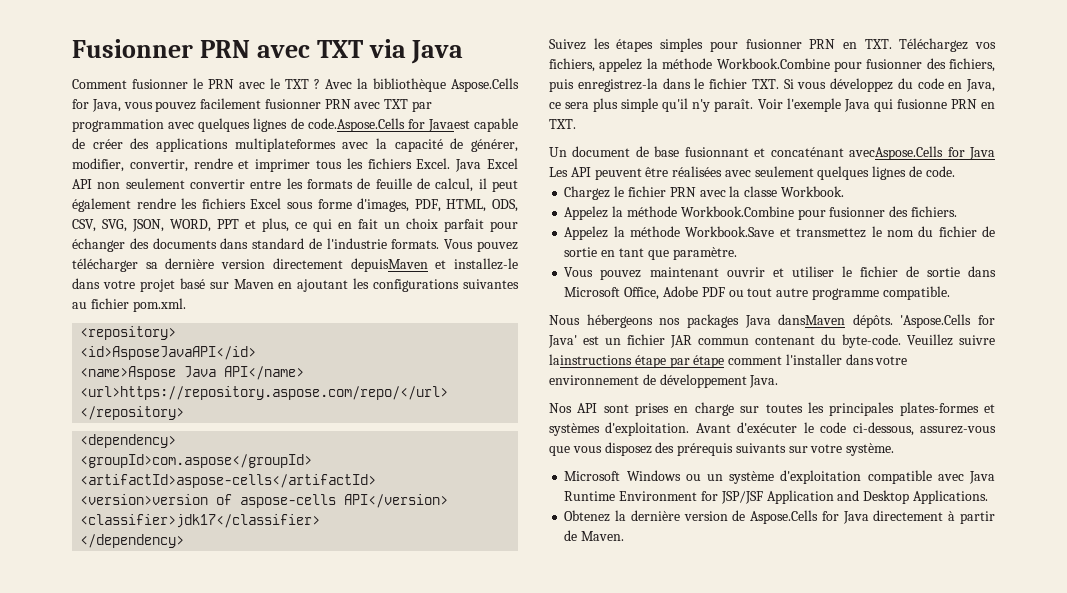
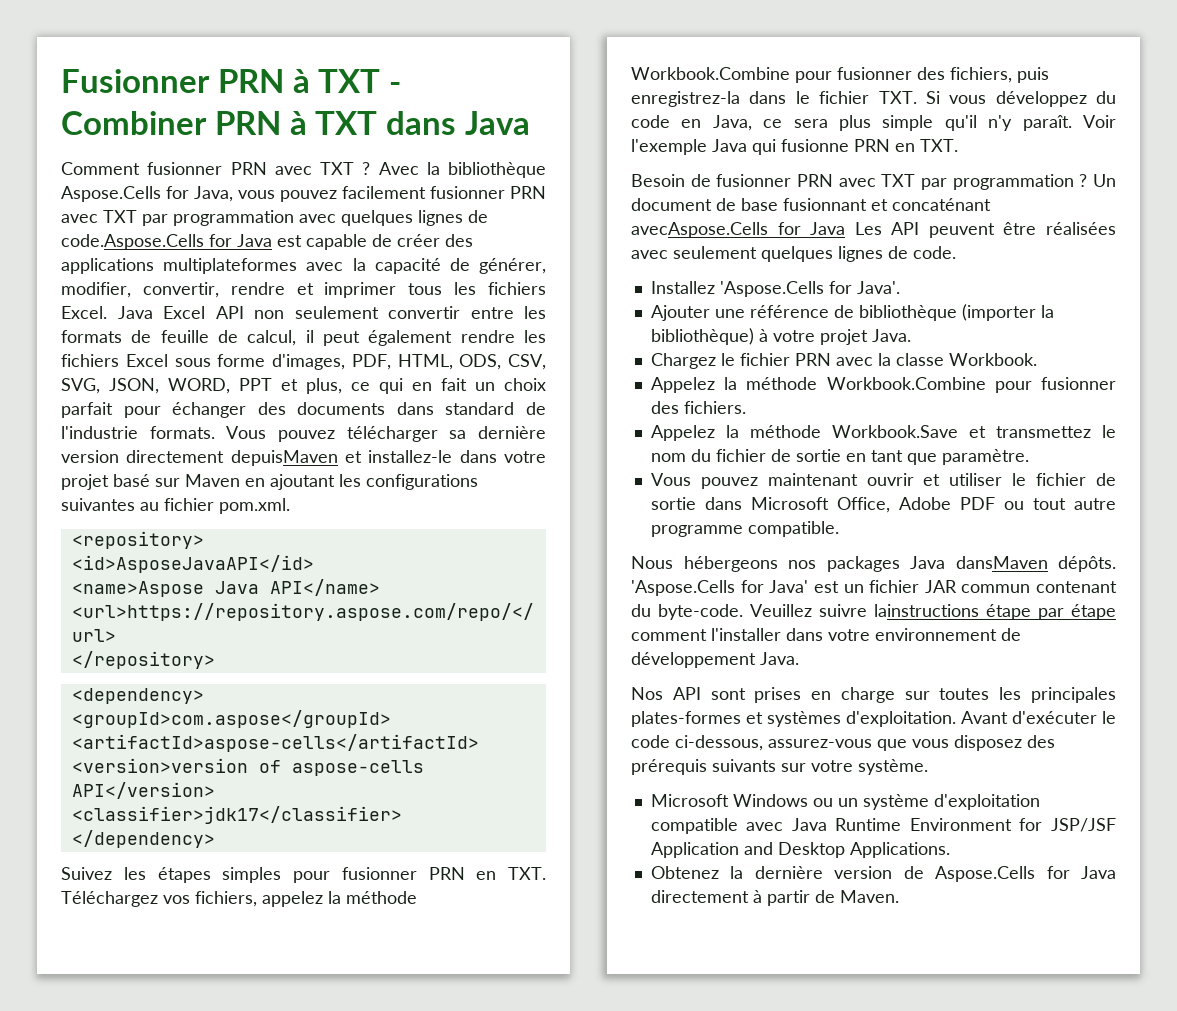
- Fusionner PRN avec TXT via Java
+ Fusionner PRN à TXT - Combiner PRN à TXT dans Java
- Comment fusionner le PRN avec le TXT ?
+ Comment fusionner PRN avec TXT ?
- Avec la bibliothèque Aspose.Cells for Java, vous pouvez facilement fusionner PRN avec TXT par programmation avec quelques lignes de code.Aspose.Cells for Javaest capable de créer des applications multiplateformes avec la capacité de générer, modifier, convertir, rendre et imprimer tous les fichiers Excel.
+ Avec la bibliothèque Aspose.Cells for Java, vous pouvez facilement fusionner PRN avec TXT par programmation avec quelques lignes de code.Aspose.Cells for Java est capable de créer des applications multiplateformes avec la capacité de générer, modifier, convertir, rendre et imprimer tous les fichiers Excel.
+ Besoin de fusionner PRN avec TXT par programmation ?
+ Installez 'Aspose.Cells for Java'.
+ Ajouter une référence de bibliothèque (importer la bibliothèque) à votre projet Java.

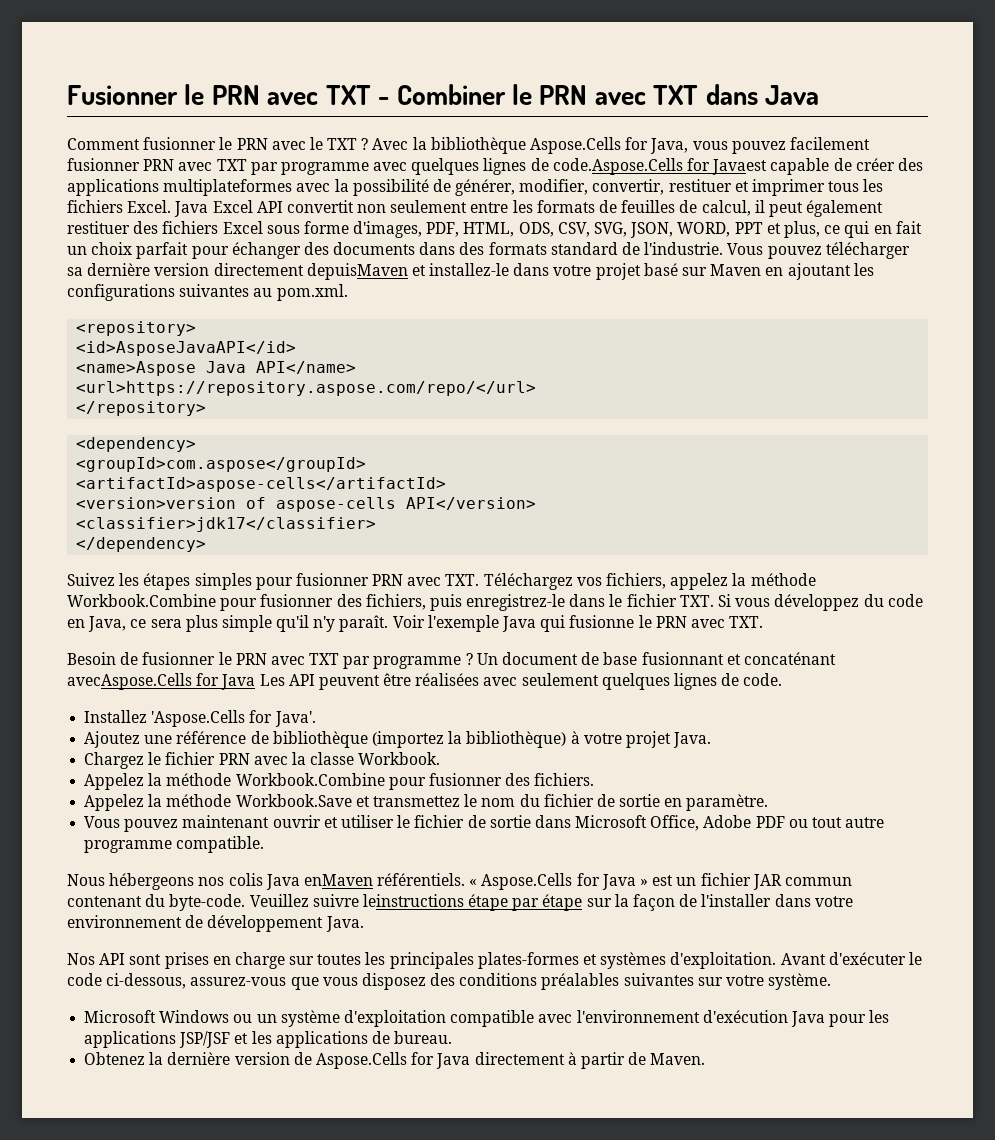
- Fusionner PRN à TXT - Combiner PRN à TXT dans Java
+ Fusionner le PRN avec TXT - Combiner le PRN avec TXT dans Java
- Comment fusionner PRN avec TXT ?
+ Comment fusionner le PRN avec le TXT ?
- Avec la bibliothèque Aspose.Cells for Java, vous pouvez facilement fusionner PRN avec TXT par programmation avec quelques lignes de code.Aspose.Cells for Java est capable de créer des applications multiplateformes avec la capacité de générer, modifier, convertir, rendre et imprimer tous les fichiers Excel.
+ Avec la bibliothèque Aspose.Cells for Java, vous pouvez facilement fusionner PRN avec TXT par programme avec quelques lignes de code.Aspose.Cells for Javaest capable de créer des applications multiplateformes avec la possibilité de générer, modifier, convertir, restituer et imprimer tous les fichiers Excel.
- Java Excel API non seulement convertir entre les formats de feuille de calcul, il peut également rendre les fichiers Excel sous forme d'images, PDF, HTML, ODS, CSV, SVG, JSON, WORD, PPT et plus, ce qui en fait un choix parfait pour échanger des documents dans standard de l'industrie formats.
+ Java Excel API convertit non seulement entre les formats de feuilles de calcul, il peut également restituer des fichiers Excel sous forme d'images, PDF, HTML, ODS, CSV, SVG, JSON, WORD, PPT et plus, ce qui en fait un choix parfait pour échanger des documents dans des formats standard de l'industrie.
- Vous pouvez télécharger sa dernière version directement depuisMaven et installez-le dans votre projet basé sur Maven en ajoutant les configurations suivantes au fichier pom.xml.
+ Vous pouvez télécharger sa dernière version directement depuisMaven et installez-le dans votre projet basé sur Maven en ajoutant les configurations suivantes au pom.xml.
- Suivez les étapes simples pour fusionner PRN en TXT. Téléchargez vos fichiers, appelez la méthode Workbook.Combine pour fusionner des fichiers, puis enregistrez-la dans le fichier TXT. Si vous développez du code en Java, ce sera plus simple qu'il n'y paraît.
+ Suivez les étapes simples pour fusionner PRN avec TXT. Téléchargez vos fichiers, appelez la méthode Workbook.Combine pour fusionner des fichiers, puis enregistrez-le dans le fichier TXT. Si vous développez du code en Java, ce sera plus simple qu'il n'y paraît.
- Voir l'exemple Java qui fusionne PRN en TXT.
+ Voir l'exemple Java qui fusionne le PRN avec TXT.
- Besoin de fusionner PRN avec TXT par programmation ?
+ Besoin de fusionner le PRN avec TXT par programme ?
- Ajouter une référence de bibliothèque (importer la bibliothèque) à votre projet Java.
+ Ajoutez une référence de bibliothèque (importez la bibliothèque) à votre projet Java.
- Appelez la méthode Workbook.Save et transmettez le nom du fichier de sortie en tant que paramètre.
+ Appelez la méthode Workbook.Save et transmettez le nom du fichier de sortie en paramètre.
- Nous hébergeons nos packages Java dansMaven dépôts. 'Aspose.Cells for Java' est un fichier JAR commun contenant du byte-code.
+ Nous hébergeons nos colis Java enMaven référentiels. « Aspose.Cells for Java » est un fichier JAR commun contenant du byte-code.
- Veuillez suivre lainstructions étape par étape comment l'installer dans votre environnement de développement Java.
+ Veuillez suivre leinstructions étape par étape sur la façon de l'installer dans votre environnement de développement Java.
- Avant d'exécuter le code ci-dessous, assurez-vous que vous disposez des prérequis suivants sur votre système.
+ Avant d'exécuter le code ci-dessous, assurez-vous que vous disposez des conditions préalables suivantes sur votre système.
- Microsoft Windows ou un système d'exploitation compatible avec Java Runtime Environment for JSP/JSF Application and Desktop Applications.
+ Microsoft Windows ou un système d'exploitation compatible avec l'environnement d'exécution Java pour les applications JSP/JSF et les applications de bureau.

